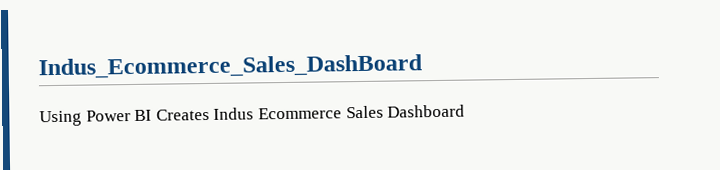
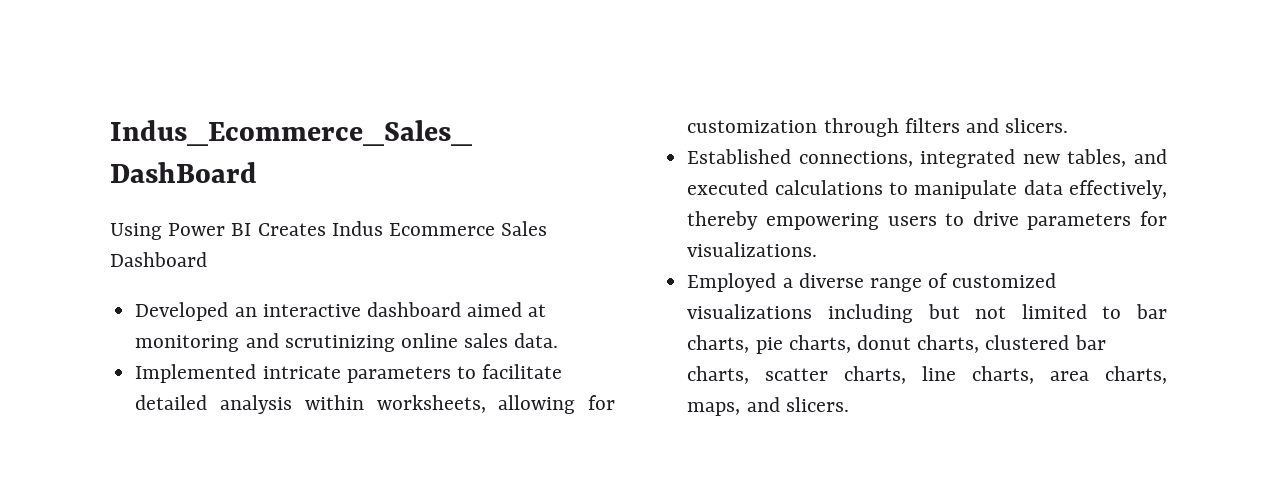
+ Developed an interactive dashboard aimed at monitoring and scrutinizing online sales data.
+ Implemented intricate parameters to facilitate detailed analysis within worksheets, allowing for customization through filters and slicers.
+ Established connections, integrated new tables, and executed calculations to manipulate data effectively, thereby empowering users to drive parameters for visualizations.
+ Employed a diverse range of customized visualizations including but not limited to bar charts, pie charts, donut charts, clustered bar charts, scatter charts, line charts, area charts, maps, and slicers.

